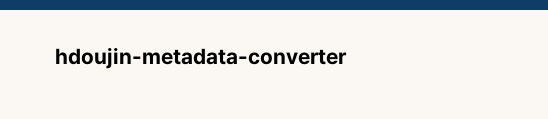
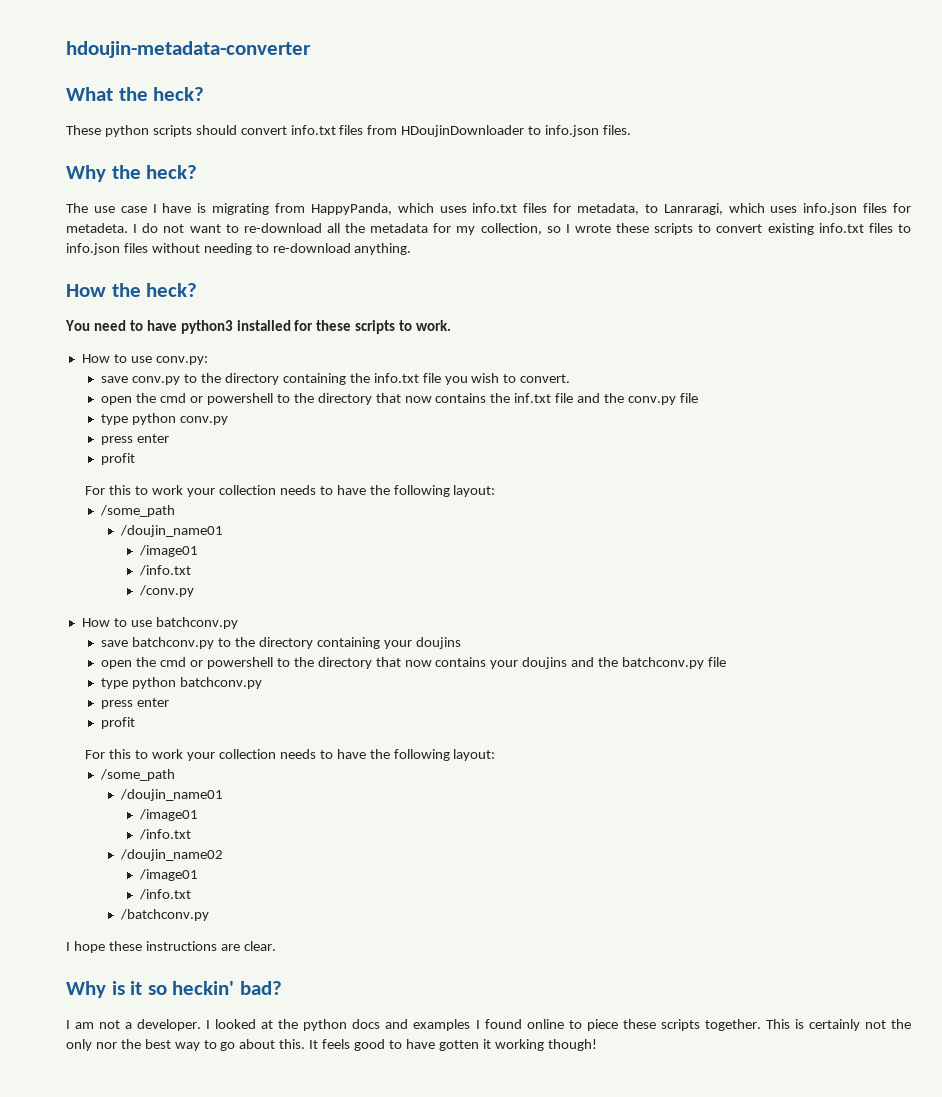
+ What the heck?
+ These python scripts should convert info.txt files from HDoujinDownloader to info.json files.
+ Why the heck?
+ The use case I have is migrating from HappyPanda, which uses info.txt files for metadata, to Lanraragi, which uses info.json files for metadeta. I do not want to re-download all the metadata for my collection, so I wrote these scripts to convert existing info.txt files to info.json files without needing to re-download anything.
+ How the heck?
+ You need to have python3 installed for these scripts to work.
+ How to use conv.py:
+ save conv.py to the directory containing the info.txt file you wish to convert.
+ open the cmd or powershell to the directory that now contains the inf.txt file and the conv.py file
+ type python conv.py
+ press enter
+ profit
+ For this to work your collection needs to have the following layout:
+ /some_path
+ /doujin_name01
+ /image01
+ /info.txt
+ /conv.py
+ How to use batchconv.py
+ save batchconv.py to the directory containing your doujins
+ open the cmd or powershell to the directory that now contains your doujins and the batchconv.py file
+ type python batchconv.py
+ press enter
+ profit
+ For this to work your collection needs to have the following layout:
+ /some_path
+ /doujin_name01
+ /image01
+ /info.txt
+ /doujin_name02
+ /image01
+ /info.txt
+ /batchconv.py
+ I hope these instructions are clear.
+ Why is it so heckin' bad?
+ I am not a developer. I looked at the python docs and examples I found online to piece these scripts together. This is certainly not the only nor the best way to go about this. It feels good to have gotten it working though!

